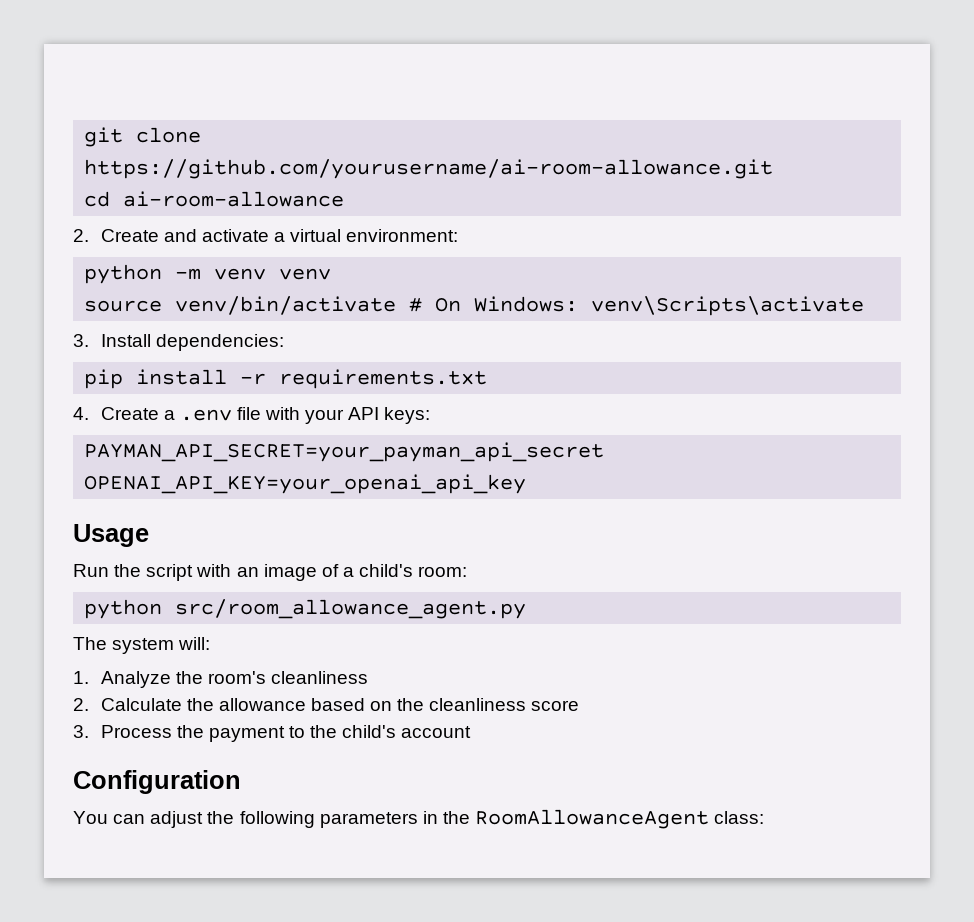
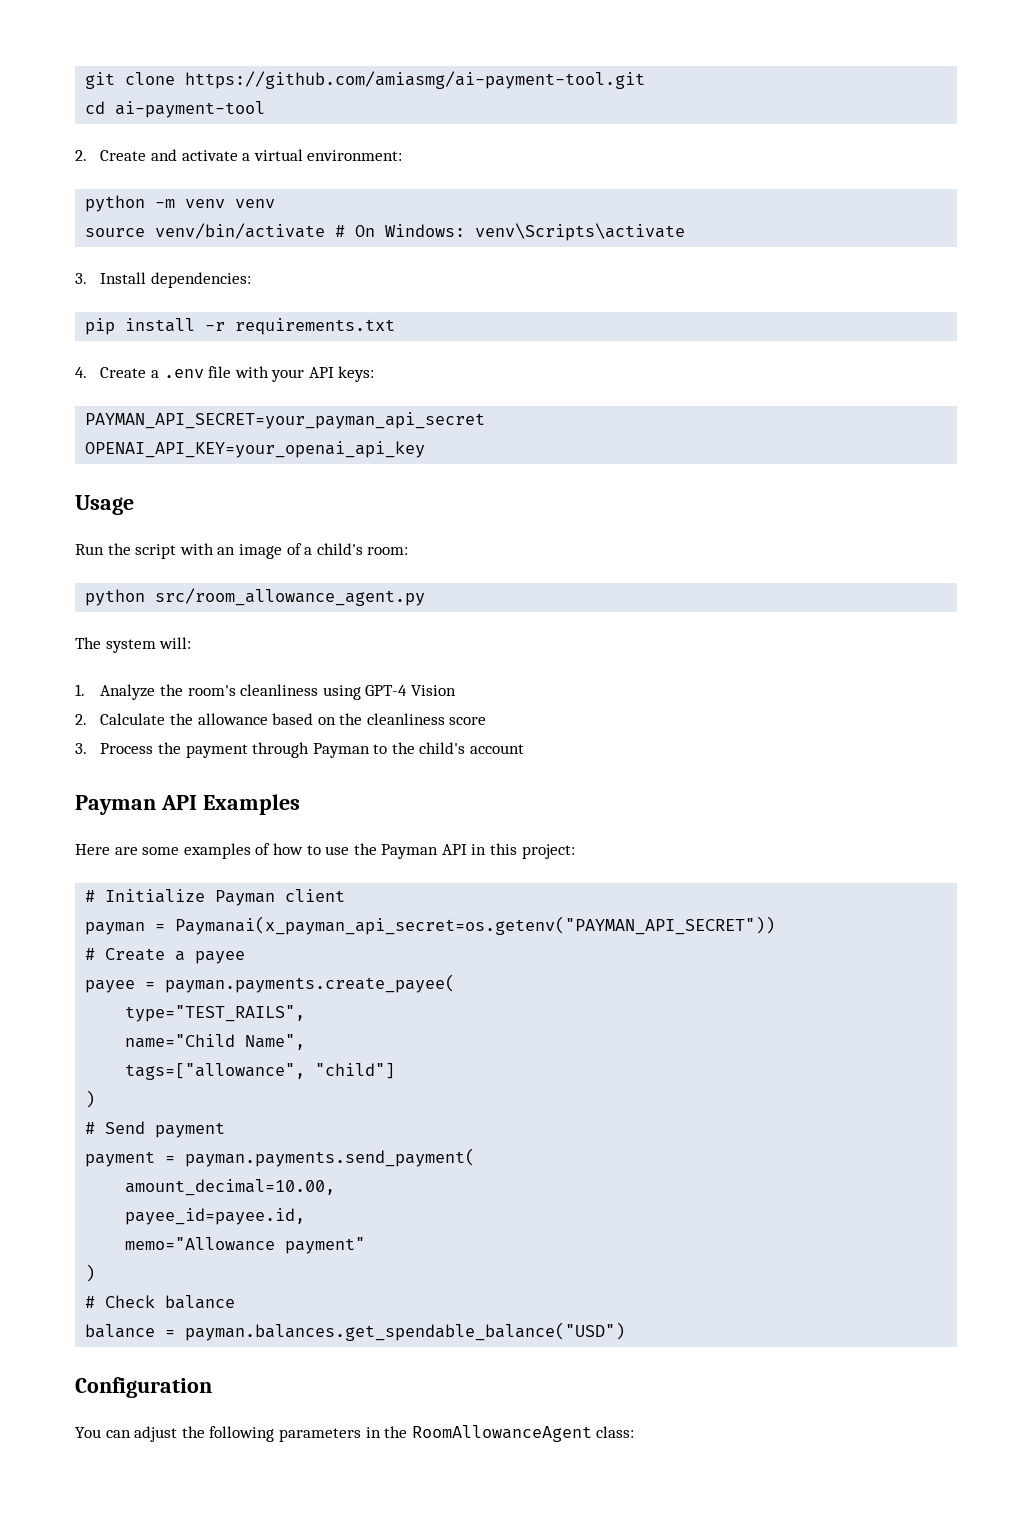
- git clone https://github.com/yourusername/ai-room-allowance.git
+ git clone https://github.com/amiasmg/ai-payment-tool.git
- cd ai-room-allowance
+ cd ai-payment-tool
- 1. Analyze the room's cleanliness
+ 1. Analyze the room's cleanliness using GPT-4 Vision
- 3. Process the payment to the child's account
+ 3. Process the payment through Payman to the child's account
+ Payman API Examples
+ Here are some examples of how to use the Payman API in this project:
+ # Initialize Payman client
+ payman = Paymanai(x_payman_api_secret=os.getenv("PAYMAN_API_SECRET"))
+ # Create a payee
+ payee = payman.payments.create_payee(
+ type="TEST_RAILS",
+ name="Child Name",
+ tags=["allowance", "child"]
+ )
+ # Send payment
+ payment = payman.payments.send_payment(
+ amount_decimal=10.00,
+ payee_id=payee.id,
+ memo="Allowance payment"
+ )
+ # Check balance
+ balance = payman.balances.get_spendable_balance("USD")

